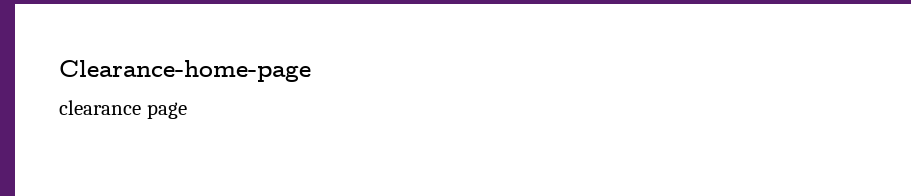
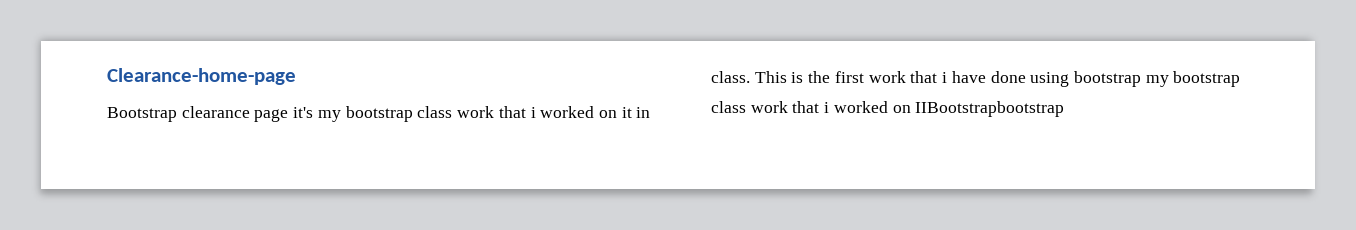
- clearance page
+ Bootstrap clearance page it's my bootstrap class work that i worked on it in class. This is the first work that i have done using bootstrap my bootstrap class work that i worked on IIBootstrapbootstrap

